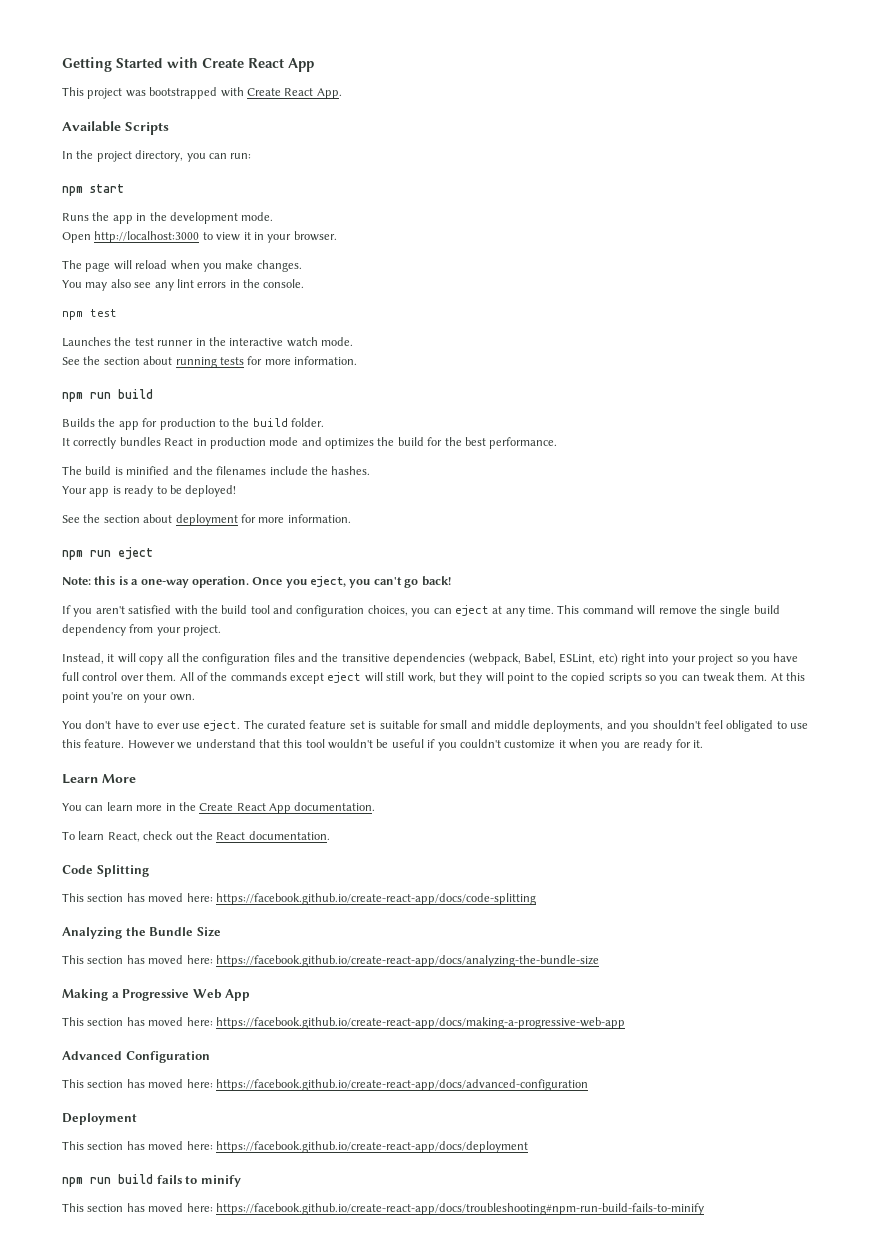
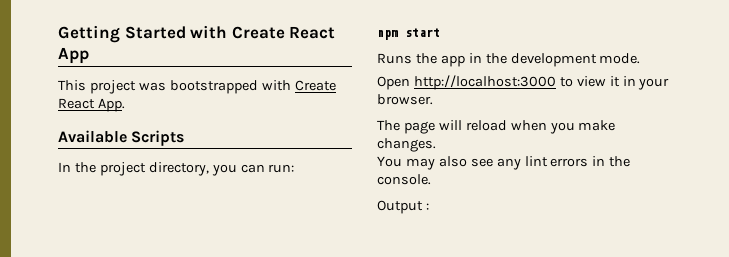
- npm test
- Launches the test runner in the interactive watch mode.
- See the section about running tests for more information.
- npm run build
- Builds the app for production to the build folder.
- It correctly bundles React in production mode and optimizes the build for the best performance.
- The build is minified and the filenames include the hashes.
- Your app is ready to be deployed!
- See the section about deployment for more information.
- npm run eject
- Note: this is a one-way operation. Once you eject, you can't go back!
- If you aren't satisfied with the build tool and configuration choices, you can eject at any time. This command will remove the single build dependency from your project.
- Instead, it will copy all the configuration files and the transitive dependencies (webpack, Babel, ESLint, etc) right into your project so you have full control over them. All of the commands except eject will still work, but they will point to the copied scripts so you can tweak them. At this point you're on your own.
- You don't have to ever use eject. The curated feature set is suitable for small and middle deployments, and you shouldn't feel obligated to use this feature. However we understand that this tool wouldn't be useful if you couldn't customize it when you are ready for it.
- Learn More
- You can learn more in the Create React App documentation.
- To learn React, check out the React documentation.
- Code Splitting
- This section has moved here: https://facebook.github.io/create-react-app/docs/code-splitting
- Analyzing the Bundle Size
- This section has moved here: https://facebook.github.io/create-react-app/docs/analyzing-the-bundle-size
- Making a Progressive Web App
- This section has moved here: https://facebook.github.io/create-react-app/docs/making-a-progressive-web-app
- Advanced Configuration
- This section has moved here: https://facebook.github.io/create-react-app/docs/advanced-configuration
- Deployment
- This section has moved here: https://facebook.github.io/create-react-app/docs/deployment
- npm run build fails to minify
- This section has moved here: https://facebook.github.io/create-react-app/docs/troubleshooting#npm-run-build-fails-to-minify
+ Output :

